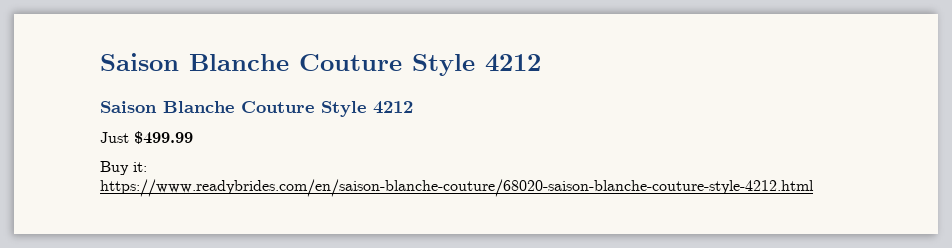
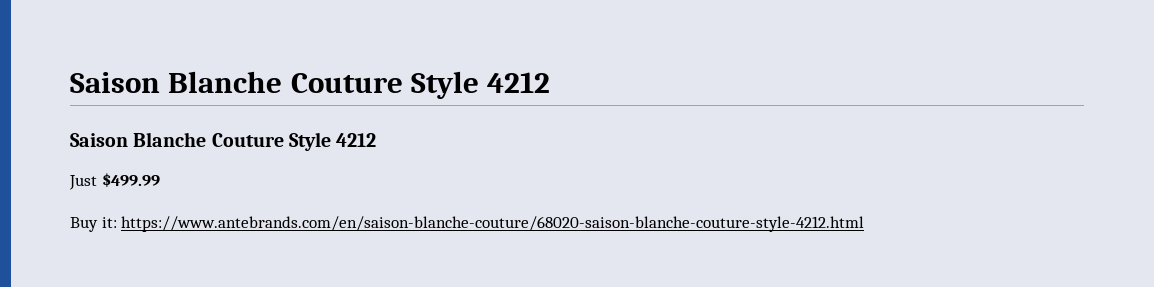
- Buy it: https://www.readybrides.com/en/saison-blanche-couture/68020-saison-blanche-couture-style-4212.html
+ Buy it: https://www.antebrands.com/en/saison-blanche-couture/68020-saison-blanche-couture-style-4212.html

